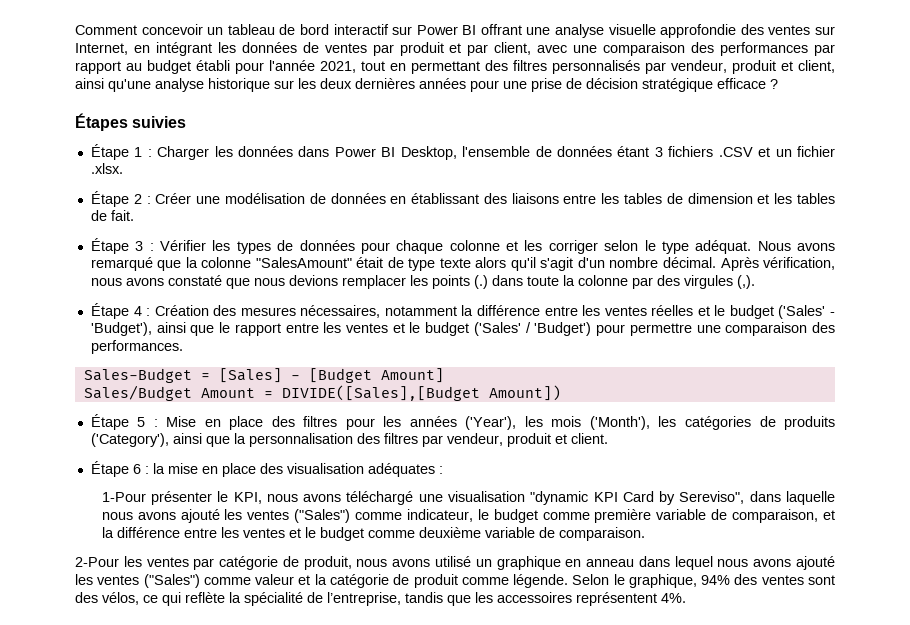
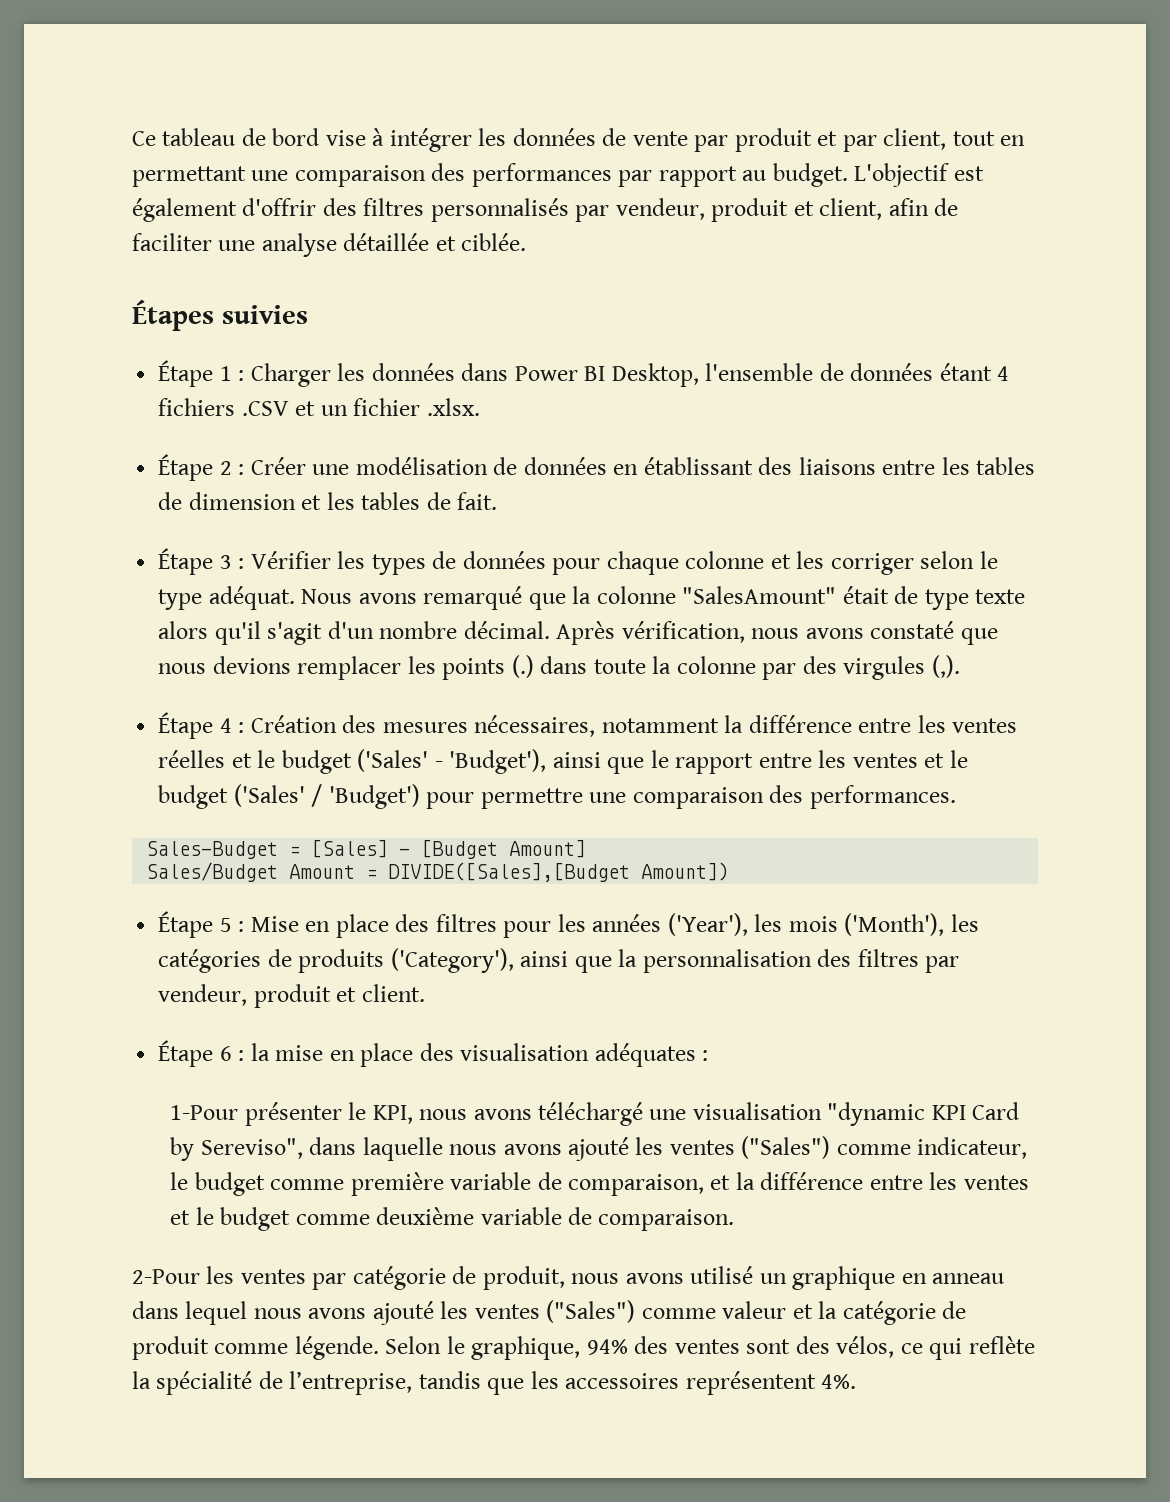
- Comment concevoir un tableau de bord interactif sur Power BI offrant une analyse visuelle approfondie des ventes sur Internet, en intégrant les données de ventes par produit et par client, avec une comparaison des performances par rapport au budget établi pour l'année 2021, tout en permettant des filtres personnalisés par vendeur, produit et client, ainsi qu'une analyse historique sur les deux dernières années pour une prise de décision stratégique efficace ?
+ Ce tableau de bord vise à intégrer les données de vente par produit et par client, tout en permettant une comparaison des performances par rapport au budget. L'objectif est également d'offrir des filtres personnalisés par vendeur, produit et client, afin de faciliter une analyse détaillée et ciblée.
- Étape 1 : Charger les données dans Power BI Desktop, l'ensemble de données étant 3 fichiers .CSV et un fichier .xlsx.
+ Étape 1 : Charger les données dans Power BI Desktop, l'ensemble de données étant 4 fichiers .CSV et un fichier .xlsx.

